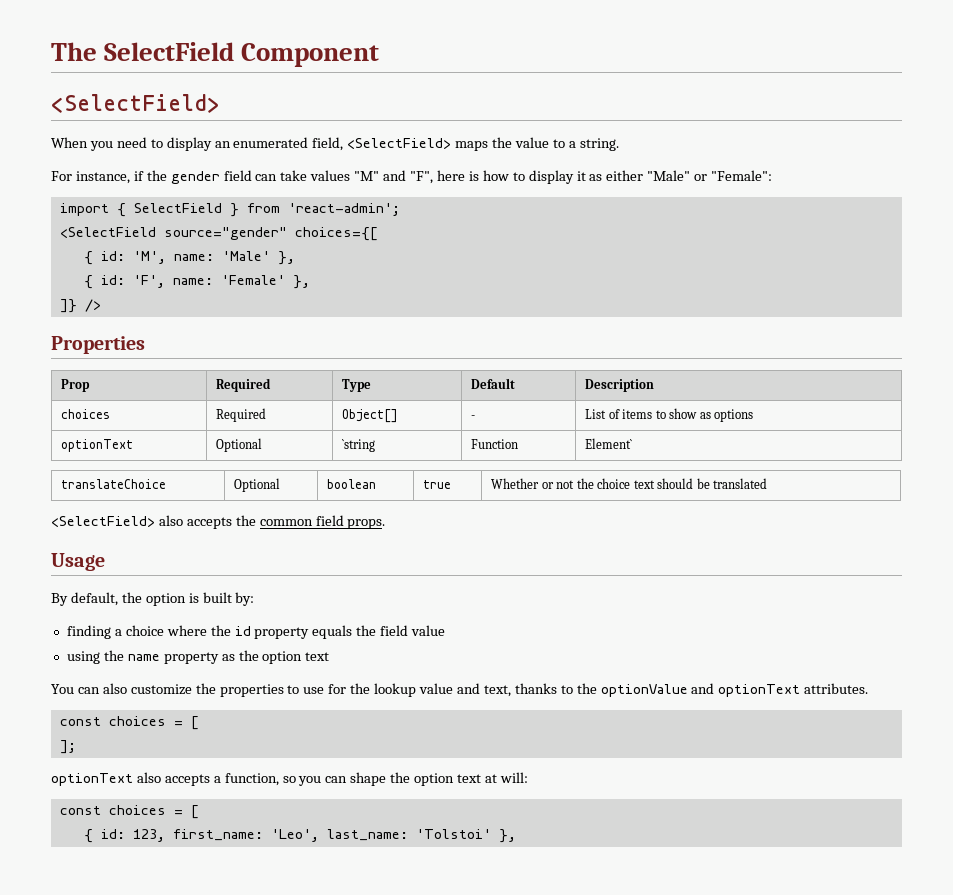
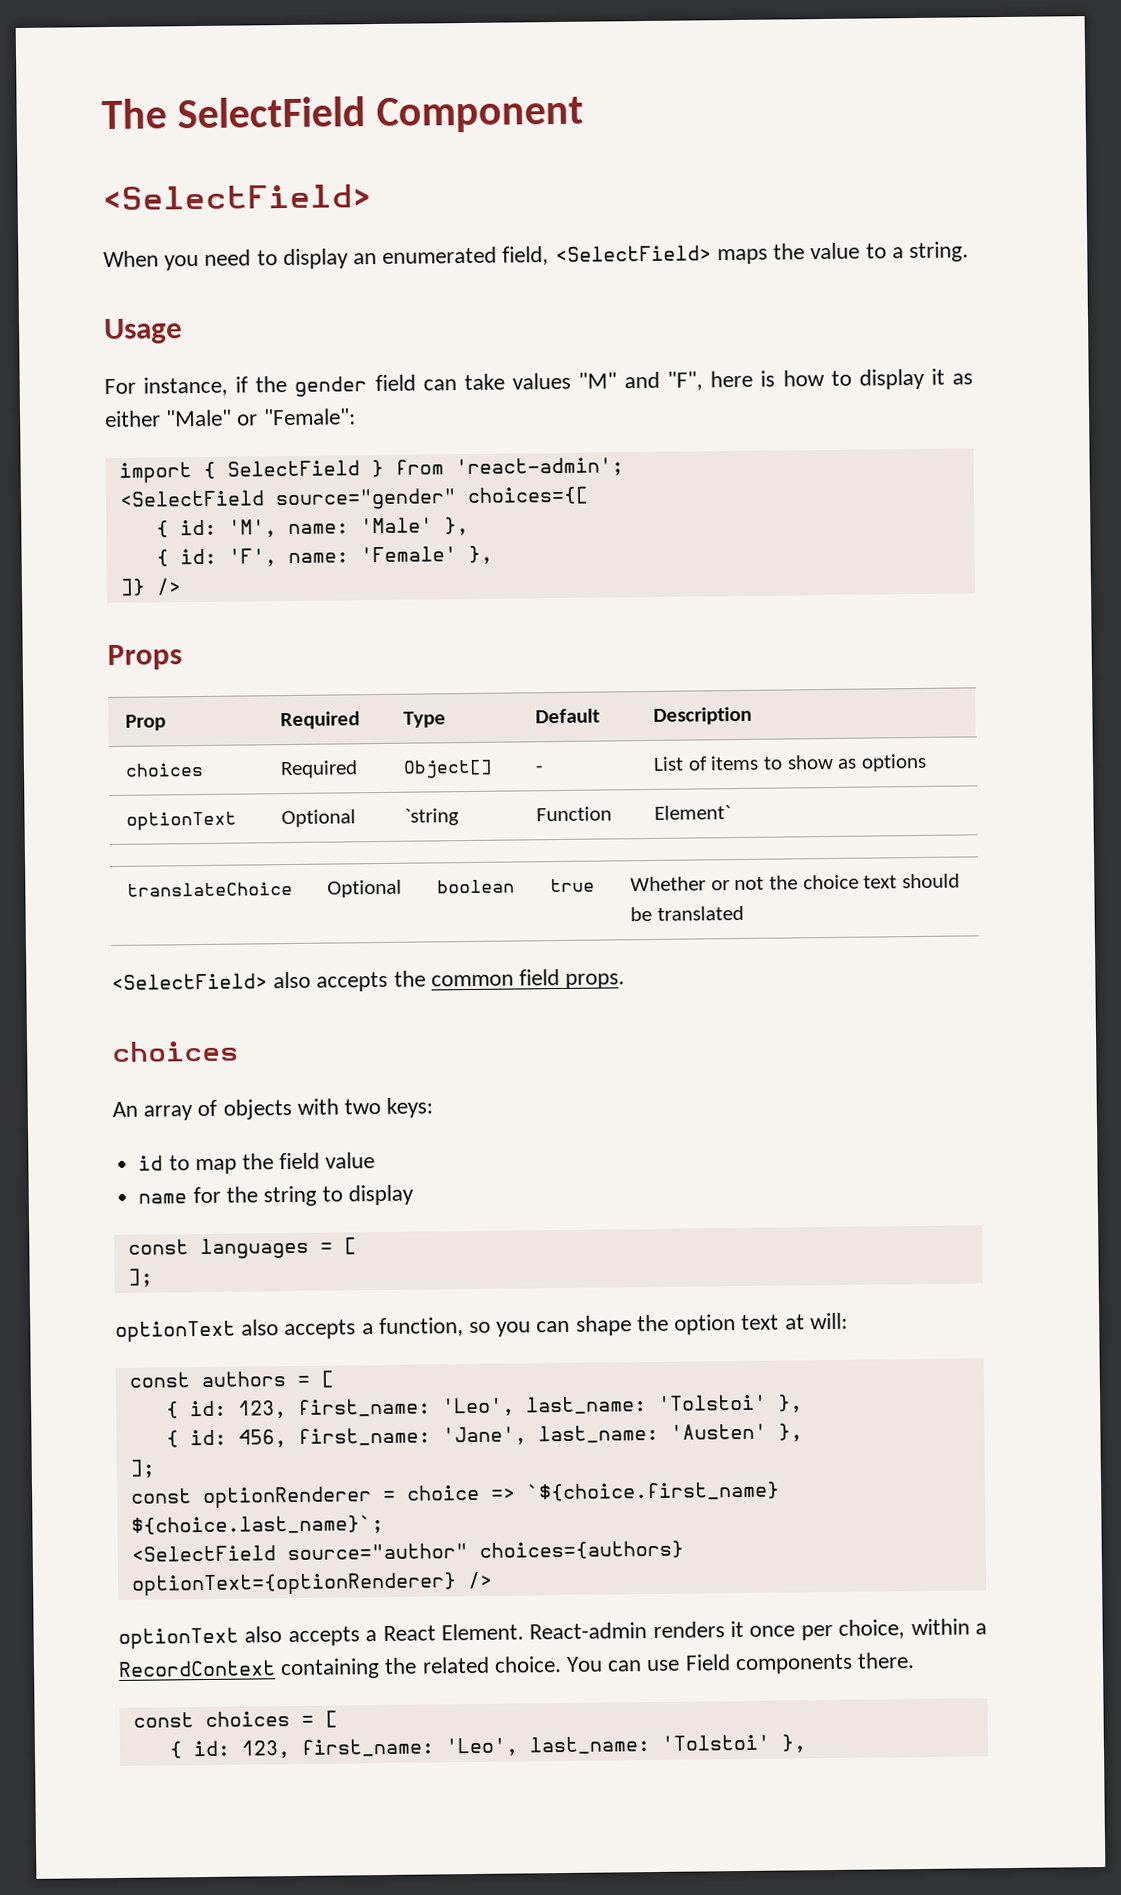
+ Usage
- Properties
+ Props
  <SelectField> also accepts the common field props.
- Usage
- By default, the option is built by:
- finding a choice where the id property equals the field value
- using the name property as the option text
- You can also customize the properties to use for the lookup value and text, thanks to the optionValue and optionText attributes.
- const choices = [
+ choices
+ An array of objects with two keys:
+ id to map the field value
+ name for the string to display
+ const languages = [
+ const authors = [
+ { id: 123, first_name: 'Leo', last_name: 'Tolstoi' },
+ { id: 456, first_name: 'Jane', last_name: 'Austen' },
+ ];
+ const optionRenderer = choice => `${choice.first_name} ${choice.last_name}`;
+ <SelectField source="author" choices={authors} optionText={optionRenderer} />
+ optionText also accepts a React Element. React-admin renders it once per choice, within a RecordContext containing the related choice. You can use Field components there.

